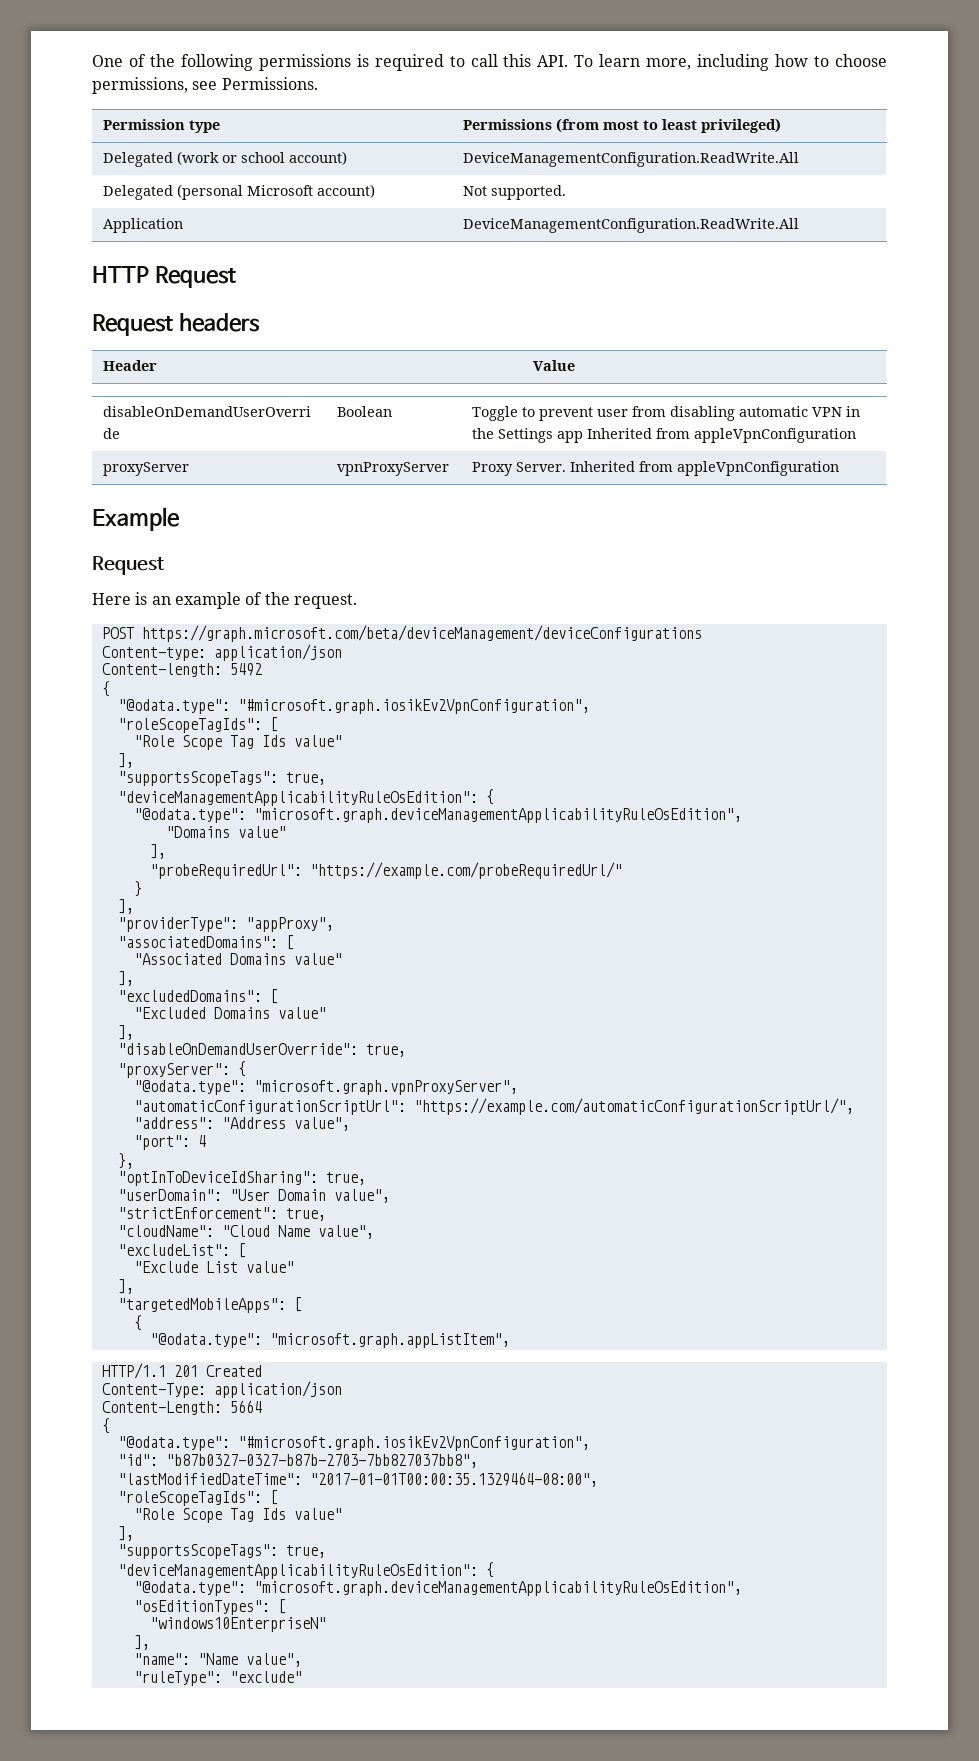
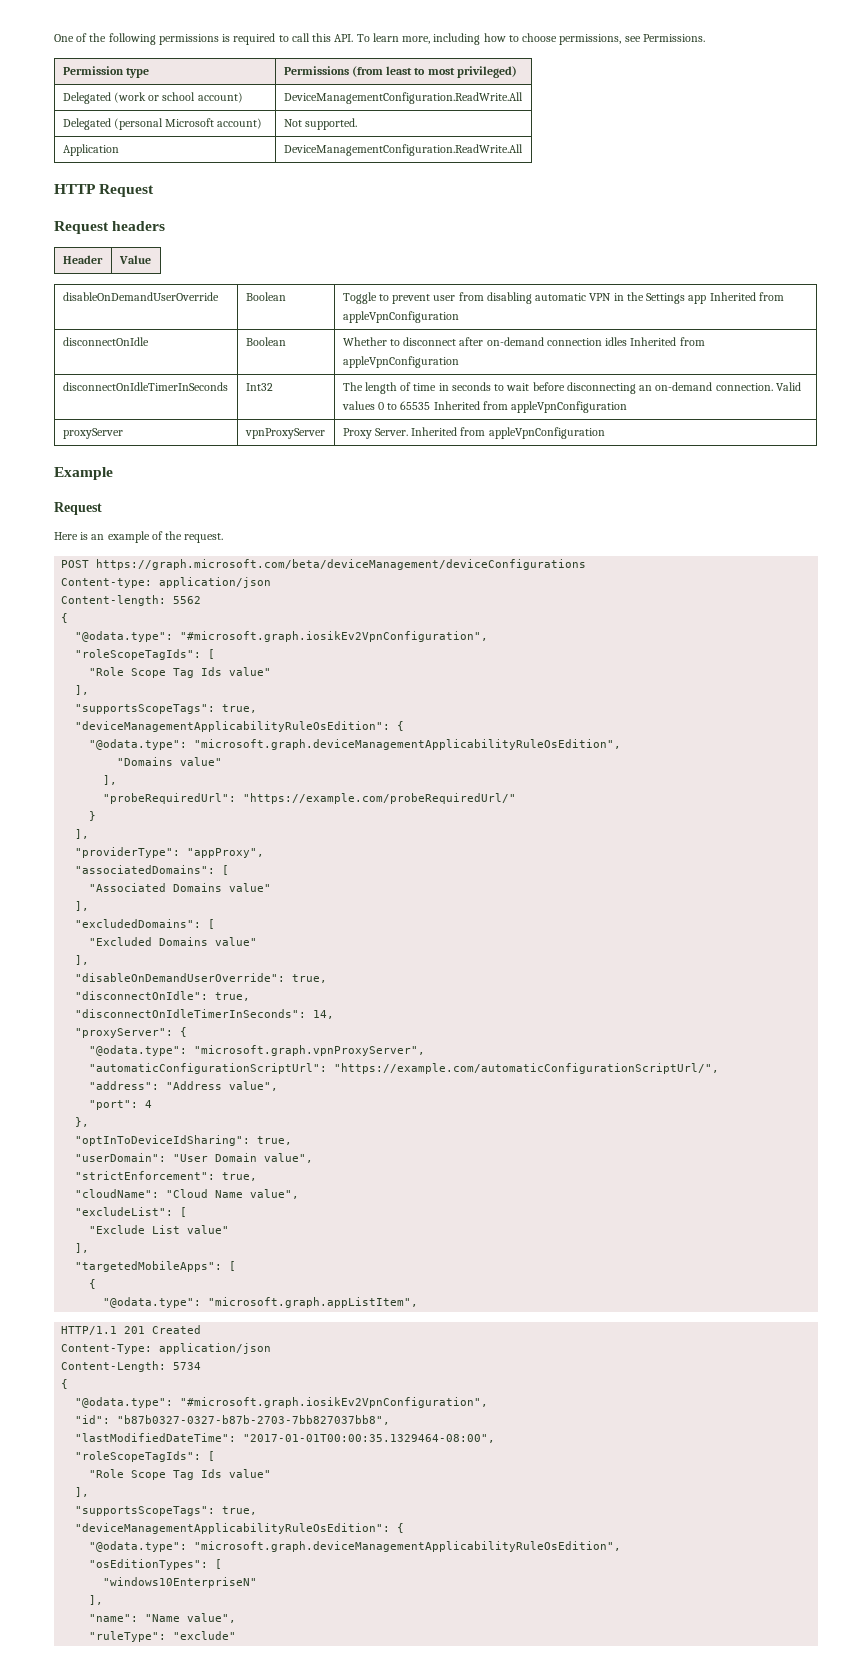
- Permission type | Permissions (from most to least privileged)
+ Permission type | Permissions (from least to most privileged)
+ disconnectOnIdle | Boolean | Whether to disconnect after on-demand connection idles Inherited from appleVpnConfiguration
+ disconnectOnIdleTimerInSeconds | Int32 | The length of time in seconds to wait before disconnecting an on-demand connection. Valid values 0 to 65535 Inherited from appleVpnConfiguration
- Content-length: 5492
+ Content-length: 5562
+ "disconnectOnIdle": true,
+ "disconnectOnIdleTimerInSeconds": 14,
- Content-Length: 5664
+ Content-Length: 5734

